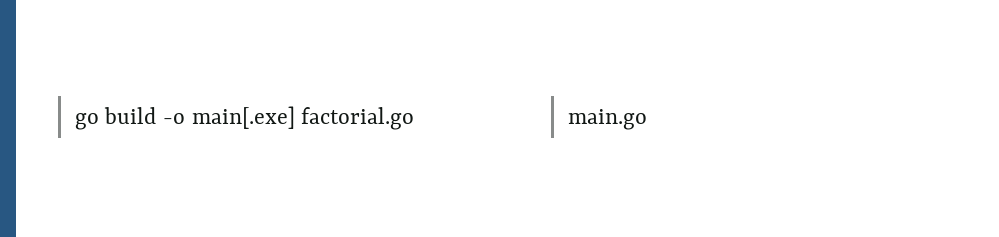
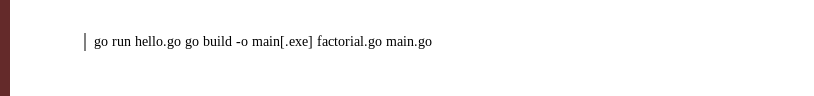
- go build -o main[.exe] factorial.go main.go
+ go run hello.go go build -o main[.exe] factorial.go main.go

